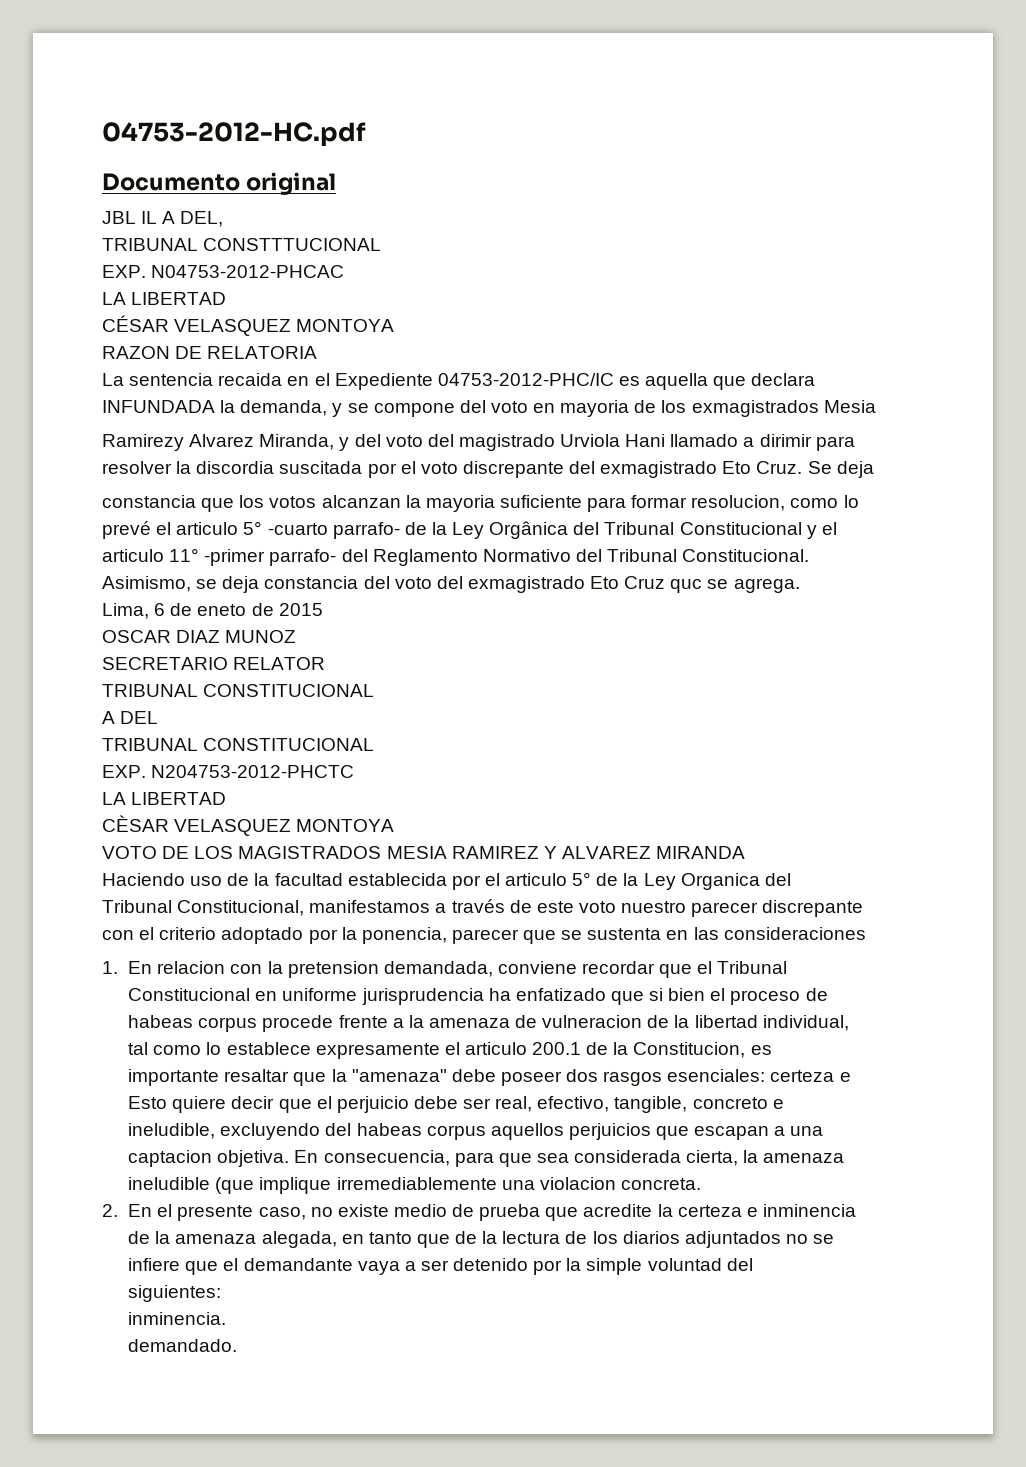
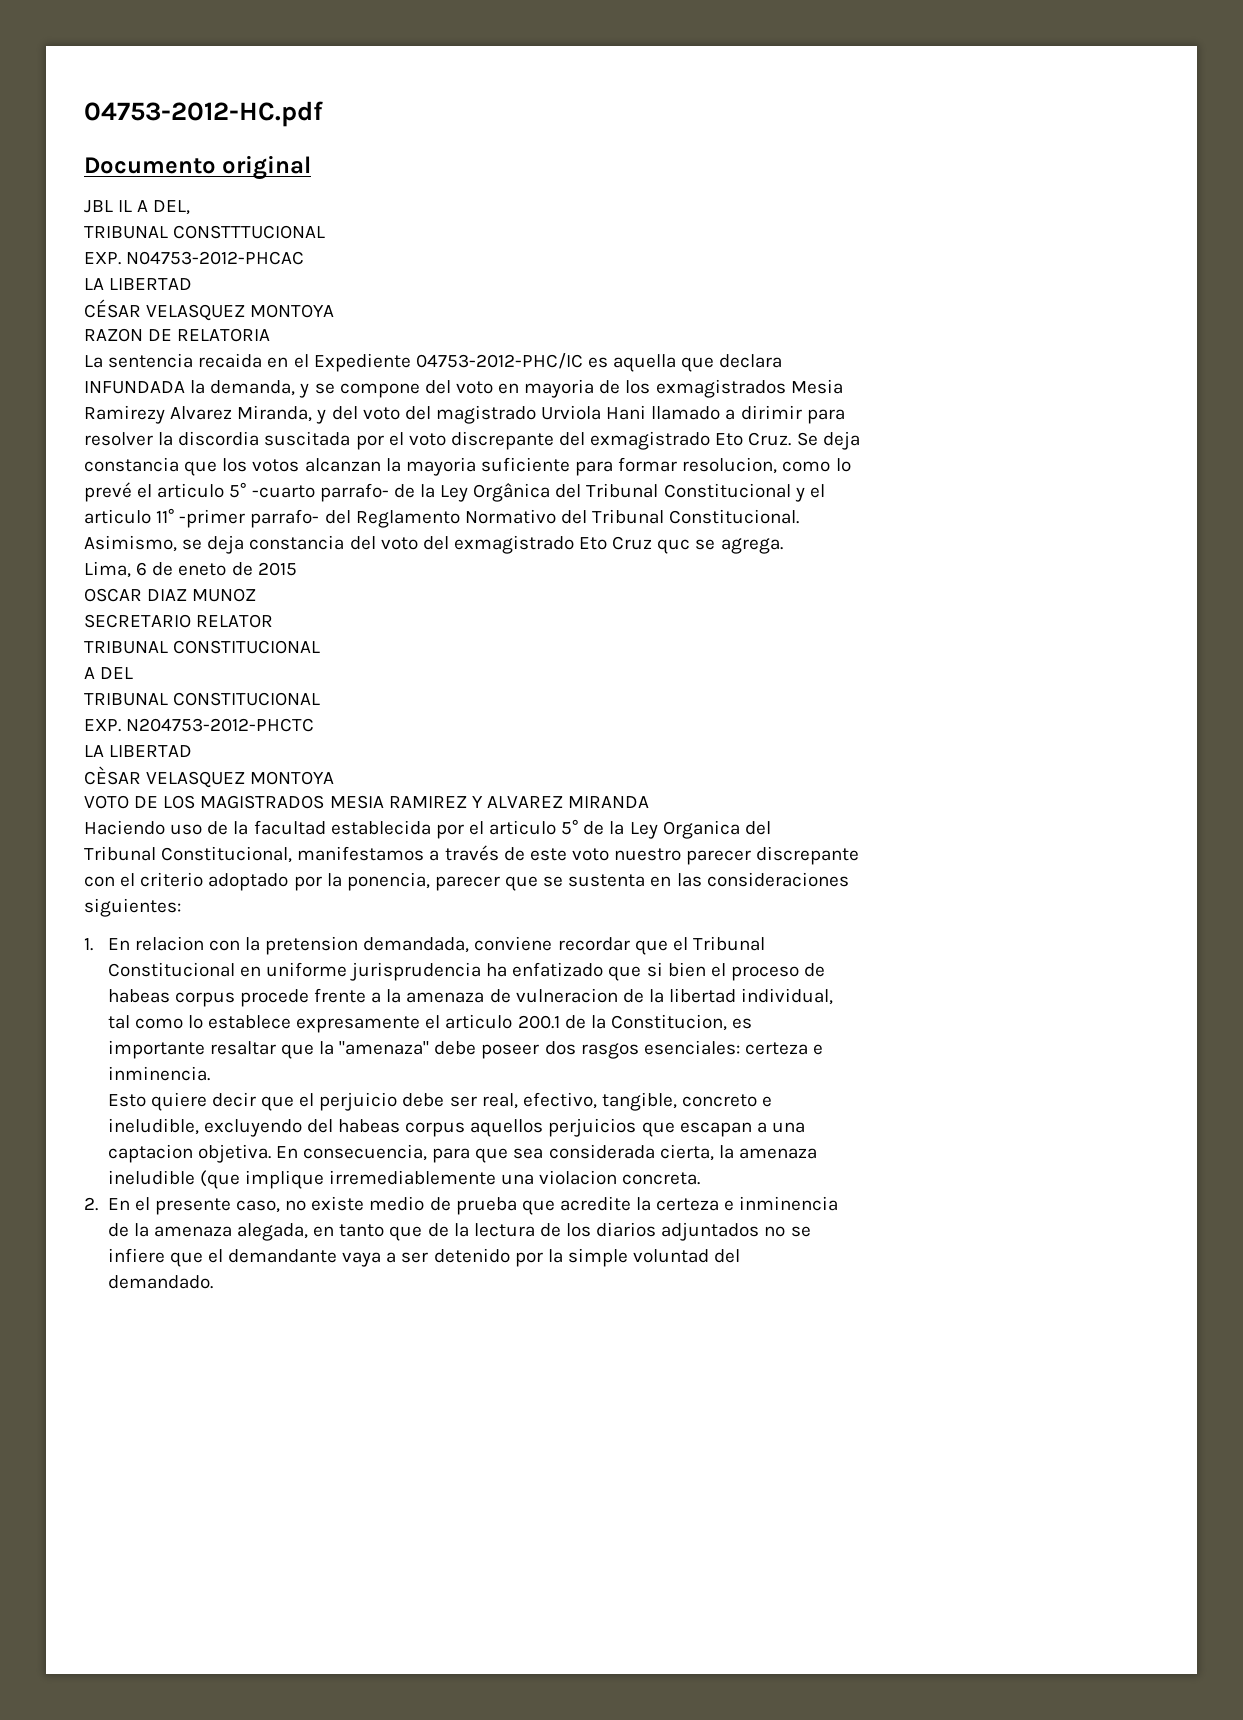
+ siguientes:
+ inminencia.
- siguientes:
- inminencia.

